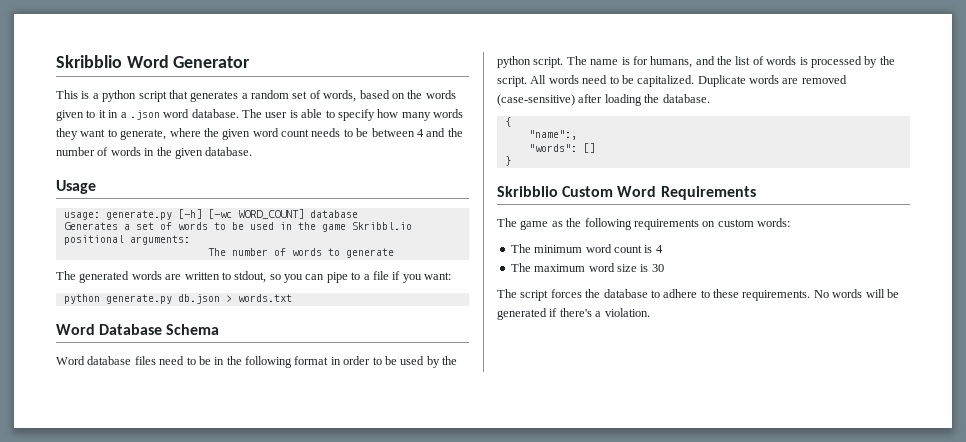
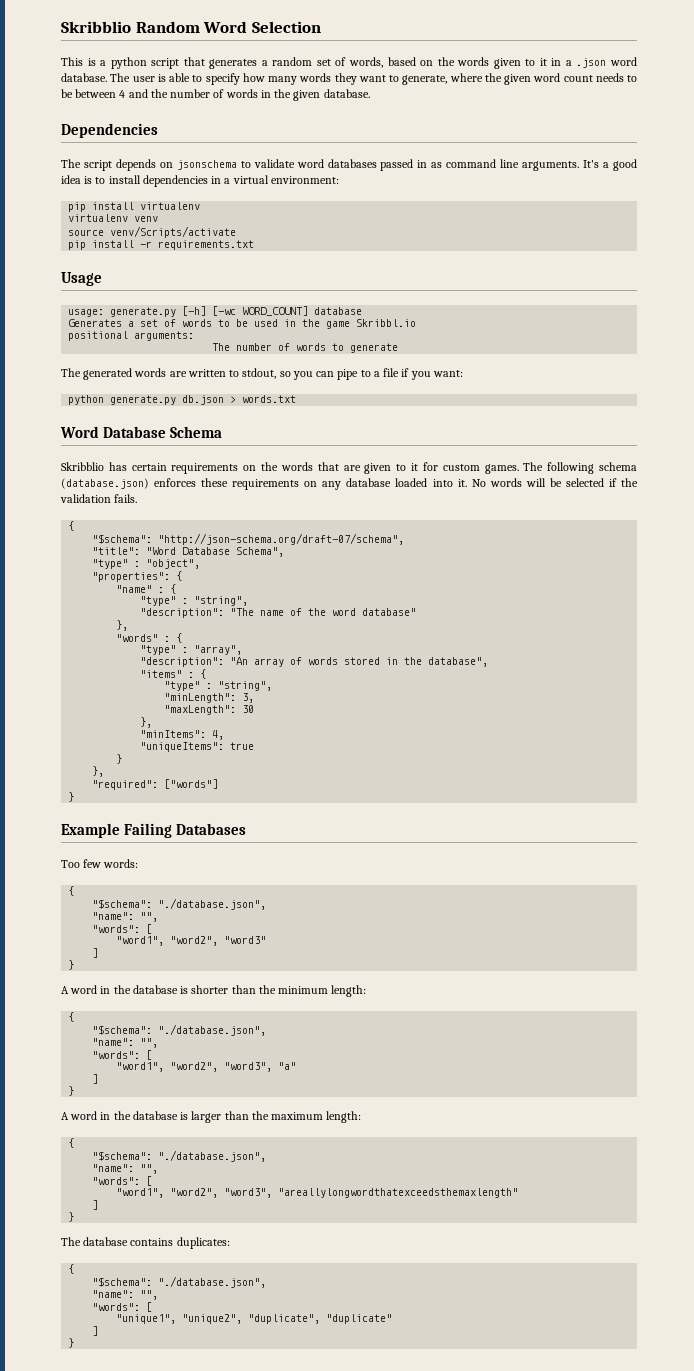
- Skribblio Word Generator
+ Skribblio Random Word Selection
+ Dependencies
+ The script depends on jsonschema to validate word databases passed in as command line arguments. It's a good idea is to install dependencies in a virtual environment:
+ pip install virtualenv
+ virtualenv venv
+ source venv/Scripts/activate
+ pip install -r requirements.txt
- Word database files need to be in the following format in order to be used by the python script. The name is for humans, and the list of words is processed by the script. All words need to be capitalized. Duplicate words are removed (case-sensitive) after loading the database.
+ Skribblio has certain requirements on the words that are given to it for custom games. The following schema (database.json) enforces these requirements on any database loaded into it. No words will be selected if the validation fails.
  {
- "name":,
- "words": []
+ "$schema": "http://json-schema.org/draft-07/schema",
+ "title": "Word Database Schema",
+ "type" : "object",
+ "properties": {
+ "name" : {
+ "type" : "string",
+ "description": "The name of the word database"
+ },
+ "words" : {
+ "type" : "array",
+ "description": "An array of words stored in the database",
+ "items" : {
+ "type" : "string",
+ "minLength": 3,
+ "maxLength": 30
+ },
+ "minItems": 4,
+ "uniqueItems": true
  }
- Skribblio Custom Word Requirements
- The game as the following requirements on custom words:
- The minimum word count is 4
- The maximum word size is 30
- The script forces the database to adhere to these requirements. No words will be generated if there's a violation.
+ },
+ "required": ["words"]
+ }
+ Example Failing Databases
+ Too few words:
+ {
+ "$schema": "./database.json",
+ "name": "",
+ "words": [
+ "word1", "word2", "word3"
+ ]
+ }
+ A word in the database is shorter than the minimum length:
+ {
+ "$schema": "./database.json",
+ "name": "",
+ "words": [
+ "word1", "word2", "word3", "a"
+ ]
+ }
+ A word in the database is larger than the maximum length:
+ {
+ "$schema": "./database.json",
+ "name": "",
+ "words": [
+ "word1", "word2", "word3", "areallylongwordthatexceedsthemaxlength"
+ ]
+ }
+ The database contains duplicates:
+ {
+ "$schema": "./database.json",
+ "name": "",
+ "words": [
+ "unique1", "unique2", "duplicate", "duplicate"
+ ]
+ }

